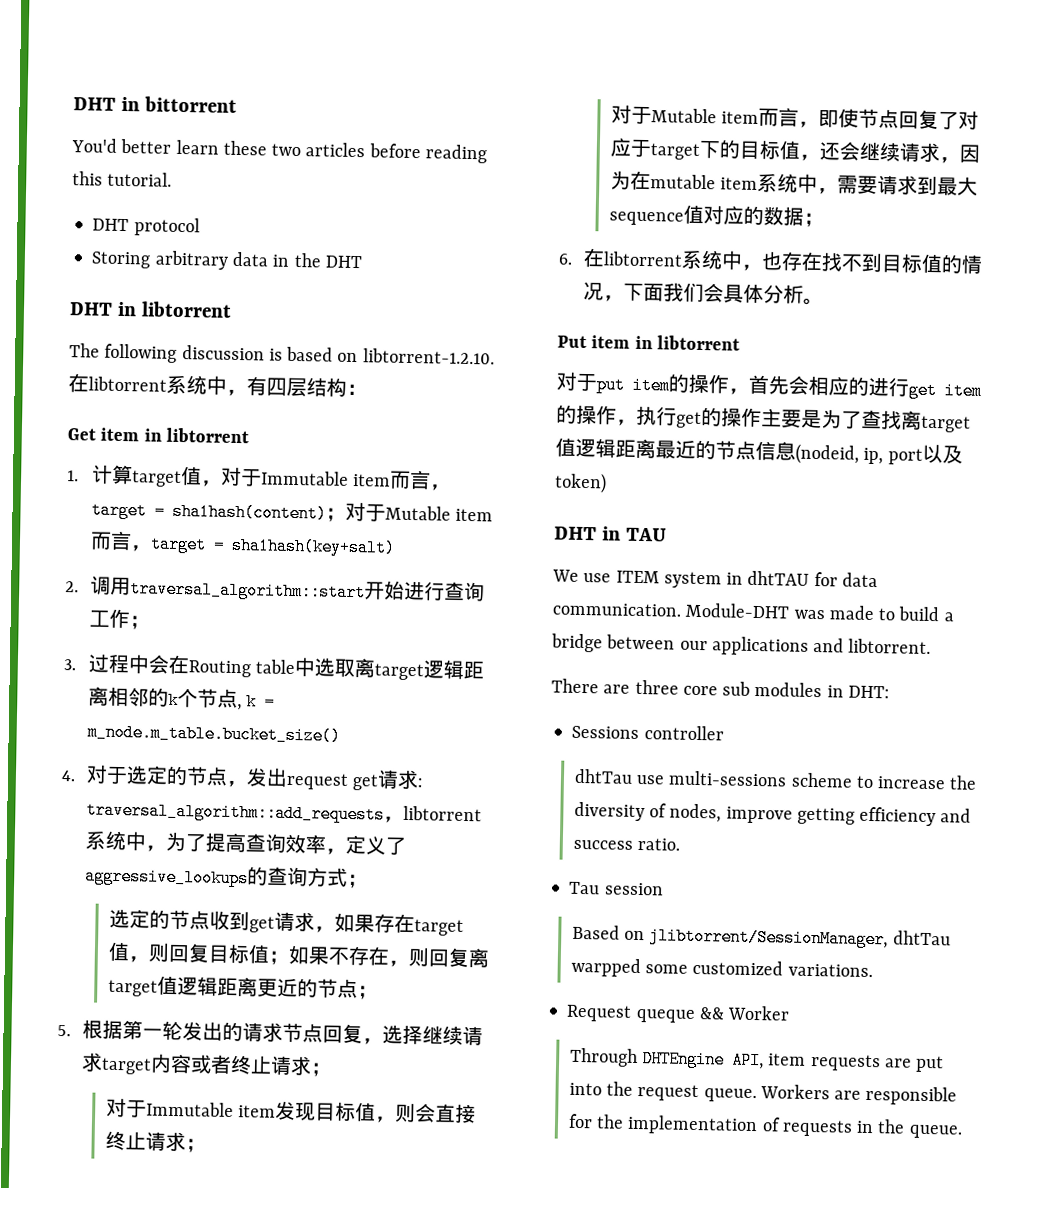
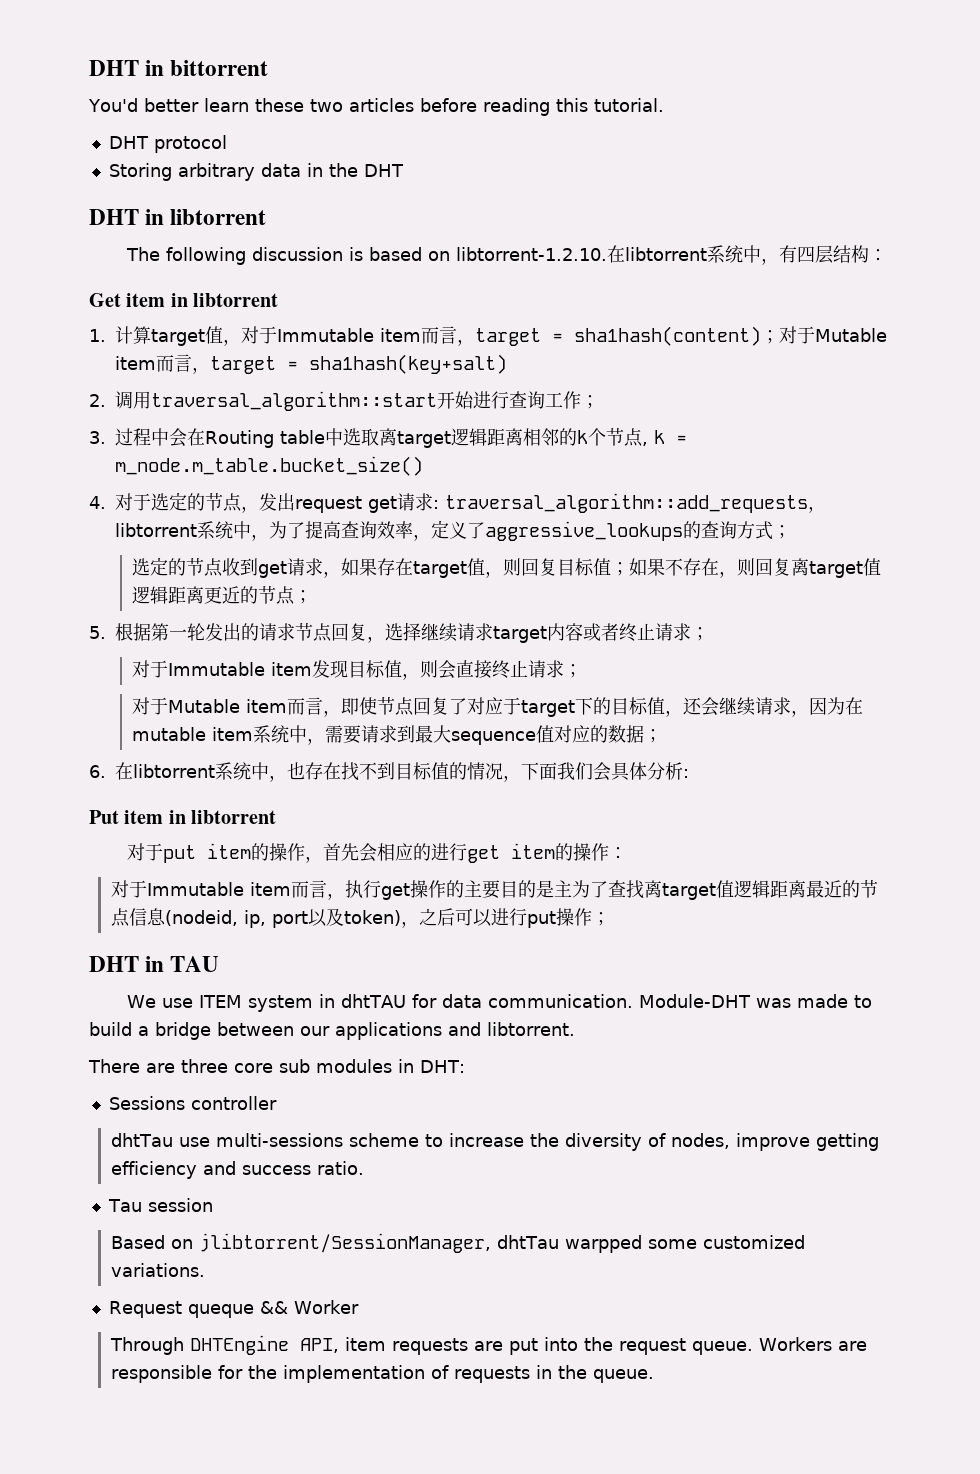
- 6.在libtorrent系统中，也存在找不到目标值的情况，下面我们会具体分析。
+ 6.在libtorrent系统中，也存在找不到目标值的情况，下面我们会具体分析:
- 对于put item的操作，首先会相应的进行get item的操作，执行get的操作主要是为了查找离target值逻辑距离最近的节点信息(nodeid, ip, port以及token)
+ 对于put item的操作，首先会相应的进行get item的操作：
+ 对于Immutable item而言，执行get操作的主要目的是主为了查找离target值逻辑距离最近的节点信息(nodeid, ip, port以及token)，之后可以进行put操作；

